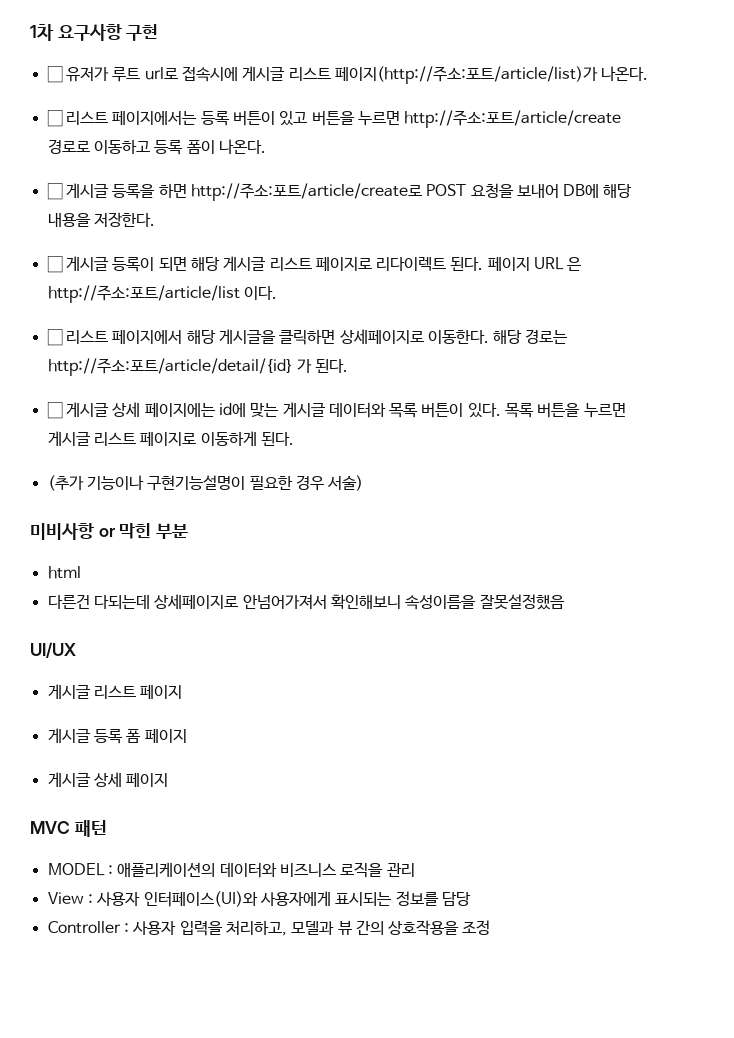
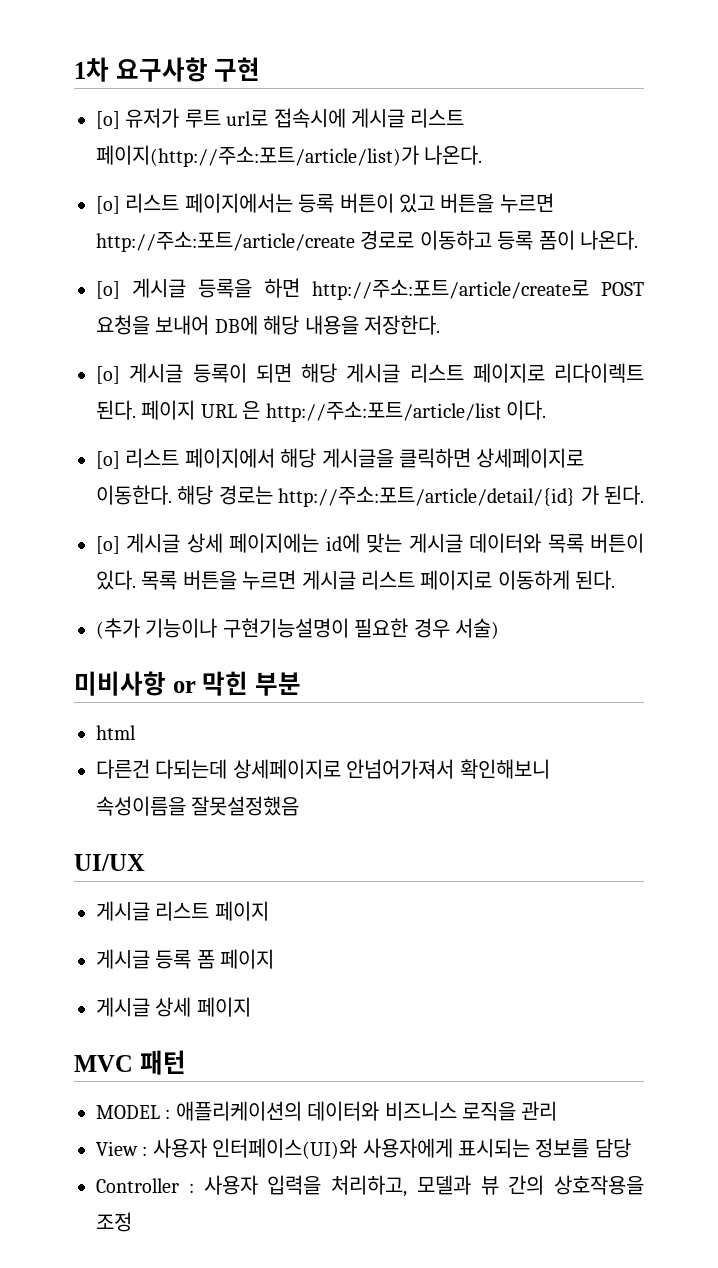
- ☐ 유저가 루트 url로 접속시에 게시글 리스트 페이지(http://주소:포트/article/list)가 나온다.
+ [o] 유저가 루트 url로 접속시에 게시글 리스트 페이지(http://주소:포트/article/list)가 나온다.
- ☐ 리스트 페이지에서는 등록 버튼이 있고 버튼을 누르면 http://주소:포트/article/create 경로로 이동하고 등록 폼이 나온다.
+ [o] 리스트 페이지에서는 등록 버튼이 있고 버튼을 누르면 http://주소:포트/article/create 경로로 이동하고 등록 폼이 나온다.
- ☐ 게시글 등록을 하면 http://주소:포트/article/create로 POST 요청을 보내어 DB에 해당 내용을 저장한다.
+ [o] 게시글 등록을 하면 http://주소:포트/article/create로 POST 요청을 보내어 DB에 해당 내용을 저장한다.
- ☐ 게시글 등록이 되면 해당 게시글 리스트 페이지로 리다이렉트 된다.
+ [o] 게시글 등록이 되면 해당 게시글 리스트 페이지로 리다이렉트 된다.
- ☐ 리스트 페이지에서 해당 게시글을 클릭하면 상세페이지로 이동한다.
+ [o] 리스트 페이지에서 해당 게시글을 클릭하면 상세페이지로 이동한다.
- ☐ 게시글 상세 페이지에는 id에 맞는 게시글 데이터와 목록 버튼이 있다.
+ [o] 게시글 상세 페이지에는 id에 맞는 게시글 데이터와 목록 버튼이 있다.

